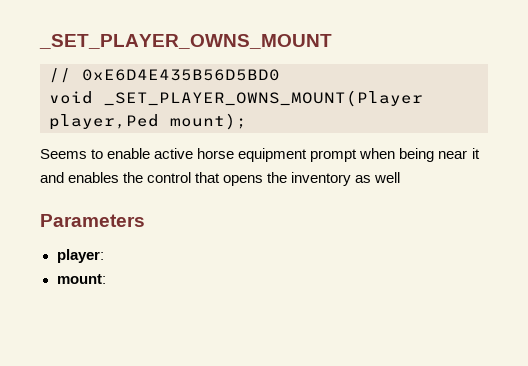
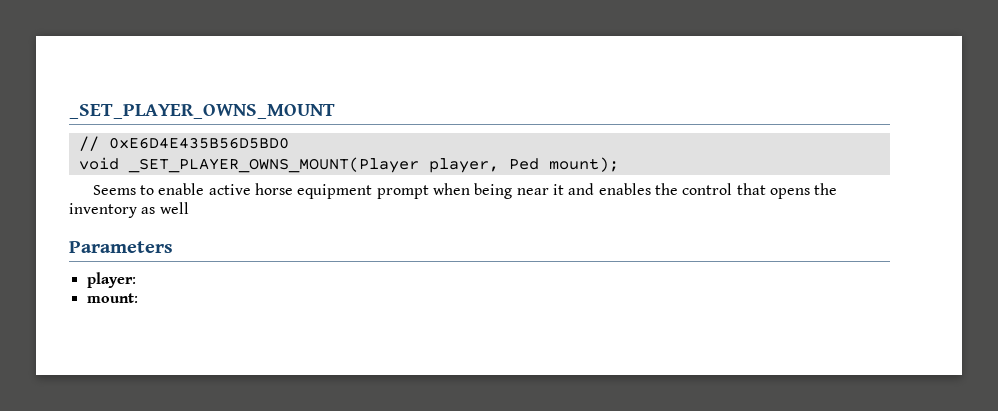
- void _SET_PLAYER_OWNS_MOUNT(Player player,Ped mount);
+ void _SET_PLAYER_OWNS_MOUNT(Player player, Ped mount);

